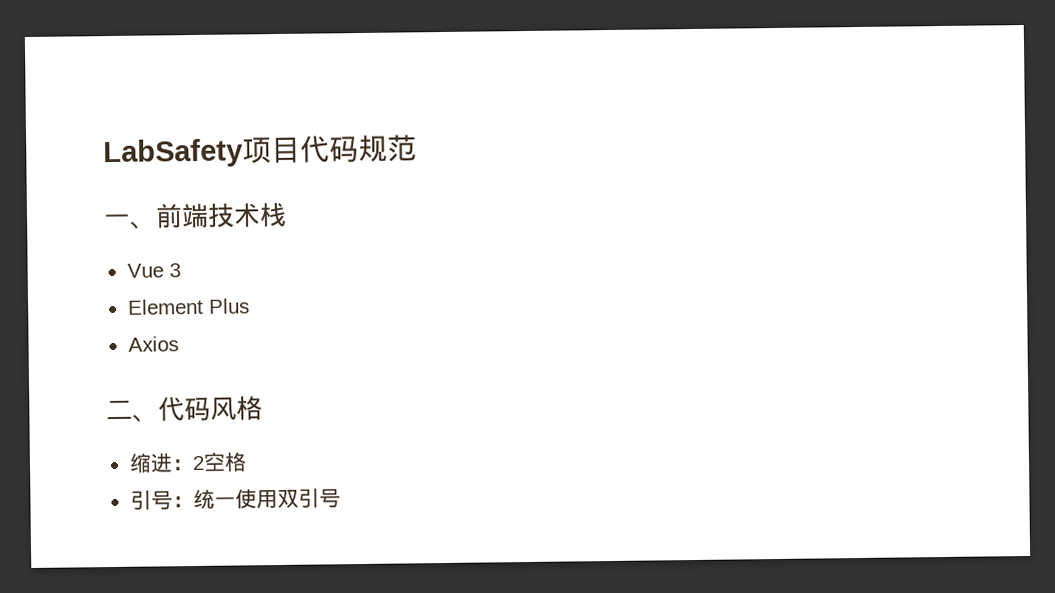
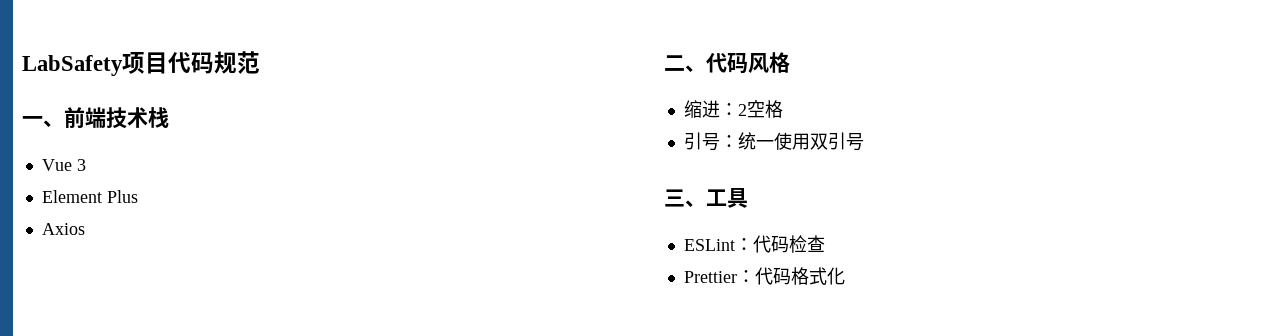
+ 三、工具
+ ESLint：代码检查
+ Prettier：代码格式化

